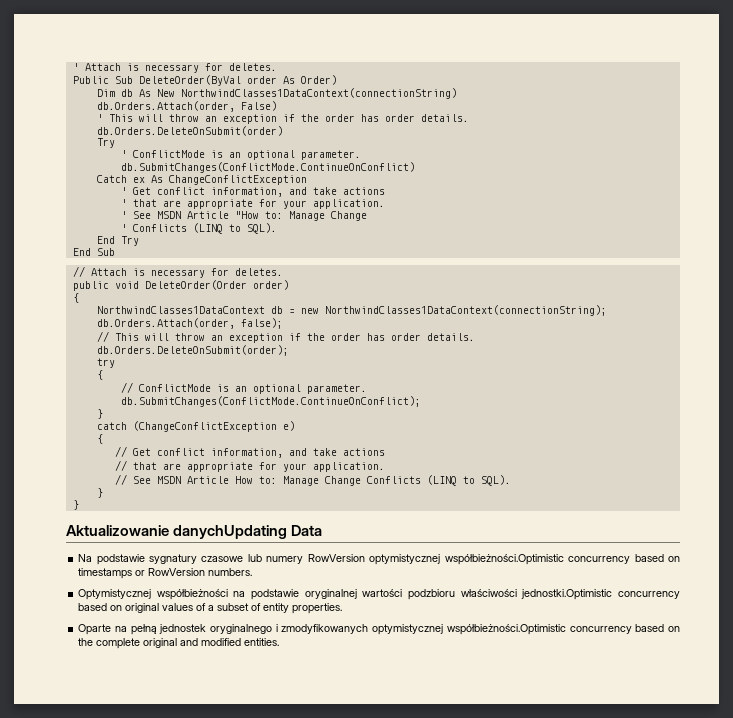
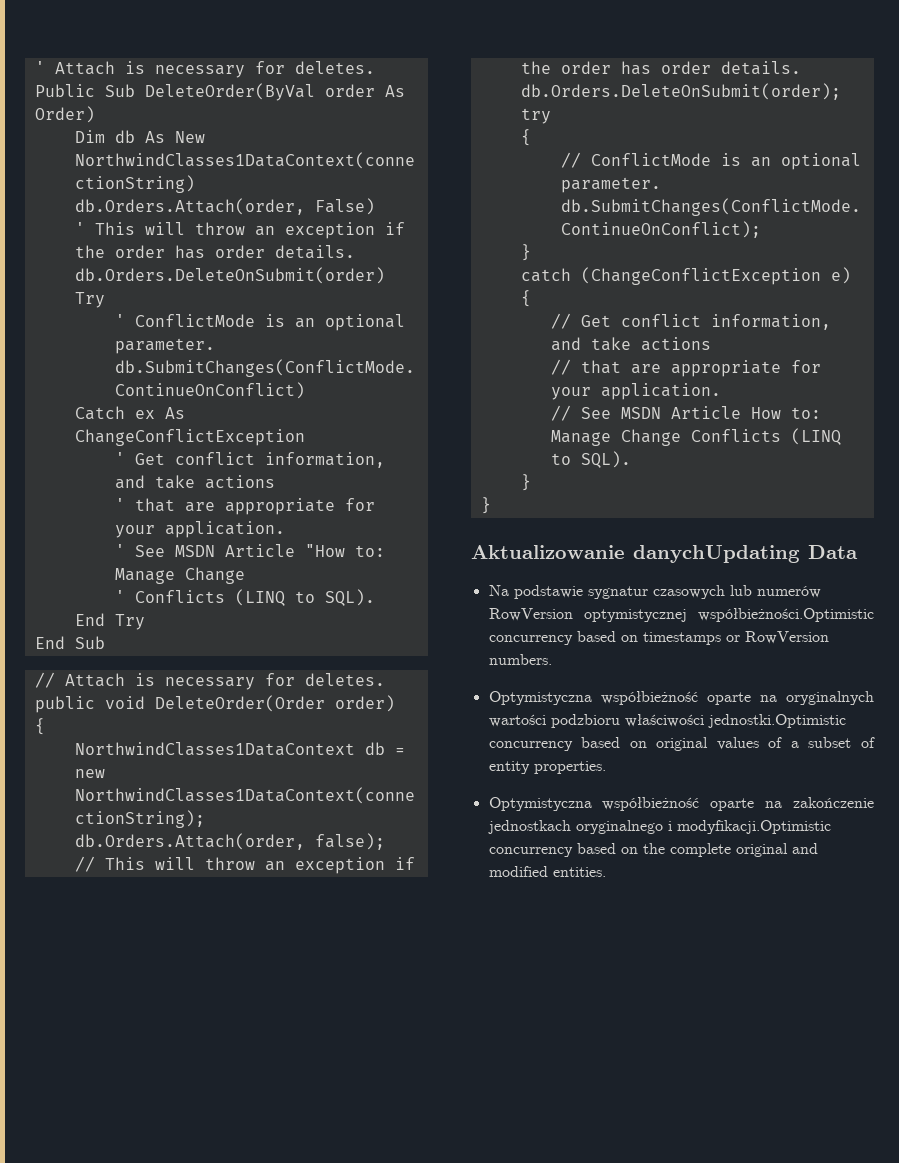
- Na podstawie sygnatury czasowe lub numery RowVersion optymistycznej współbieżności.Optimistic concurrency based on timestamps or RowVersion numbers.
+ Na podstawie sygnatur czasowych lub numerów RowVersion optymistycznej współbieżności.Optimistic concurrency based on timestamps or RowVersion numbers.
- Optymistycznej współbieżności na podstawie oryginalnej wartości podzbioru właściwości jednostki.Optimistic concurrency based on original values of a subset of entity properties.
+ Optymistyczna współbieżność oparte na oryginalnych wartości podzbioru właściwości jednostki.Optimistic concurrency based on original values of a subset of entity properties.
- Oparte na pełną jednostek oryginalnego i zmodyfikowanych optymistycznej współbieżności.Optimistic concurrency based on the complete original and modified entities.
+ Optymistyczna współbieżność oparte na zakończenie jednostkach oryginalnego i modyfikacji.Optimistic concurrency based on the complete original and modified entities.

